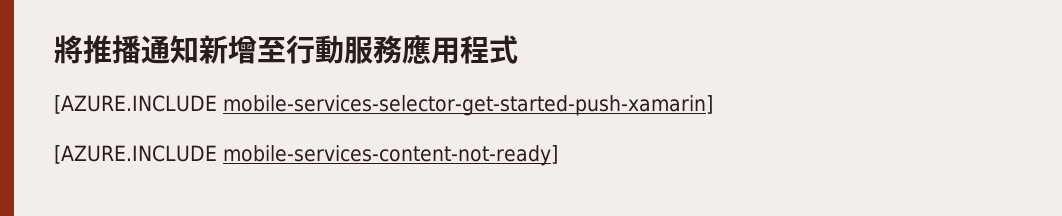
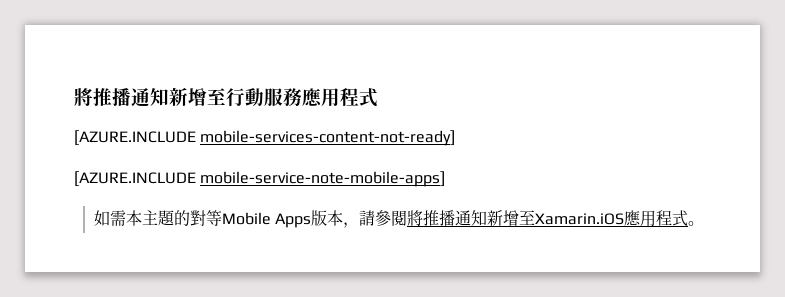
- [AZURE.INCLUDE mobile-services-selector-get-started-push-xamarin]
  [AZURE.INCLUDE mobile-services-content-not-ready]
+ [AZURE.INCLUDE mobile-service-note-mobile-apps]
+ 如需本主題的對等Mobile Apps版本，請參閱將推播通知新增至Xamarin.iOS應用程式。

